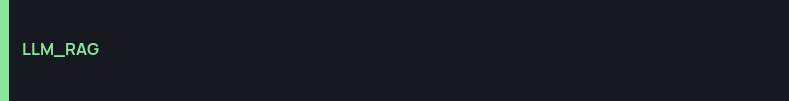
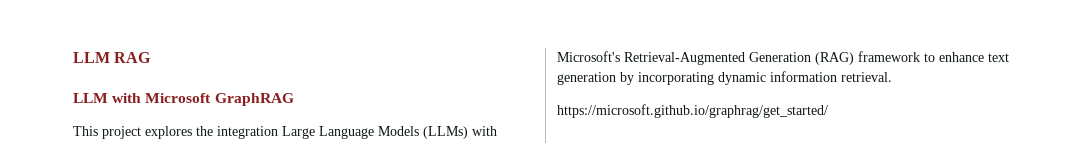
- LLM_RAG
+ LLM RAG
+ LLM with Microsoft GraphRAG
+ This project explores the integration Large Language Models (LLMs) with Microsoft's Retrieval-Augmented Generation (RAG) framework to enhance text generation by incorporating dynamic information retrieval.
+ https://microsoft.github.io/graphrag/get_started/

